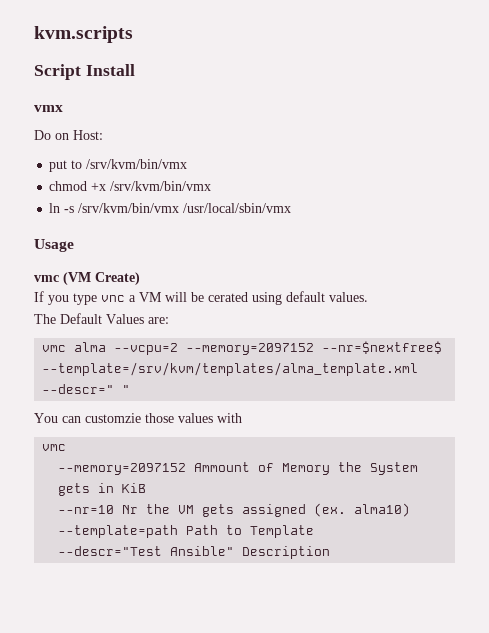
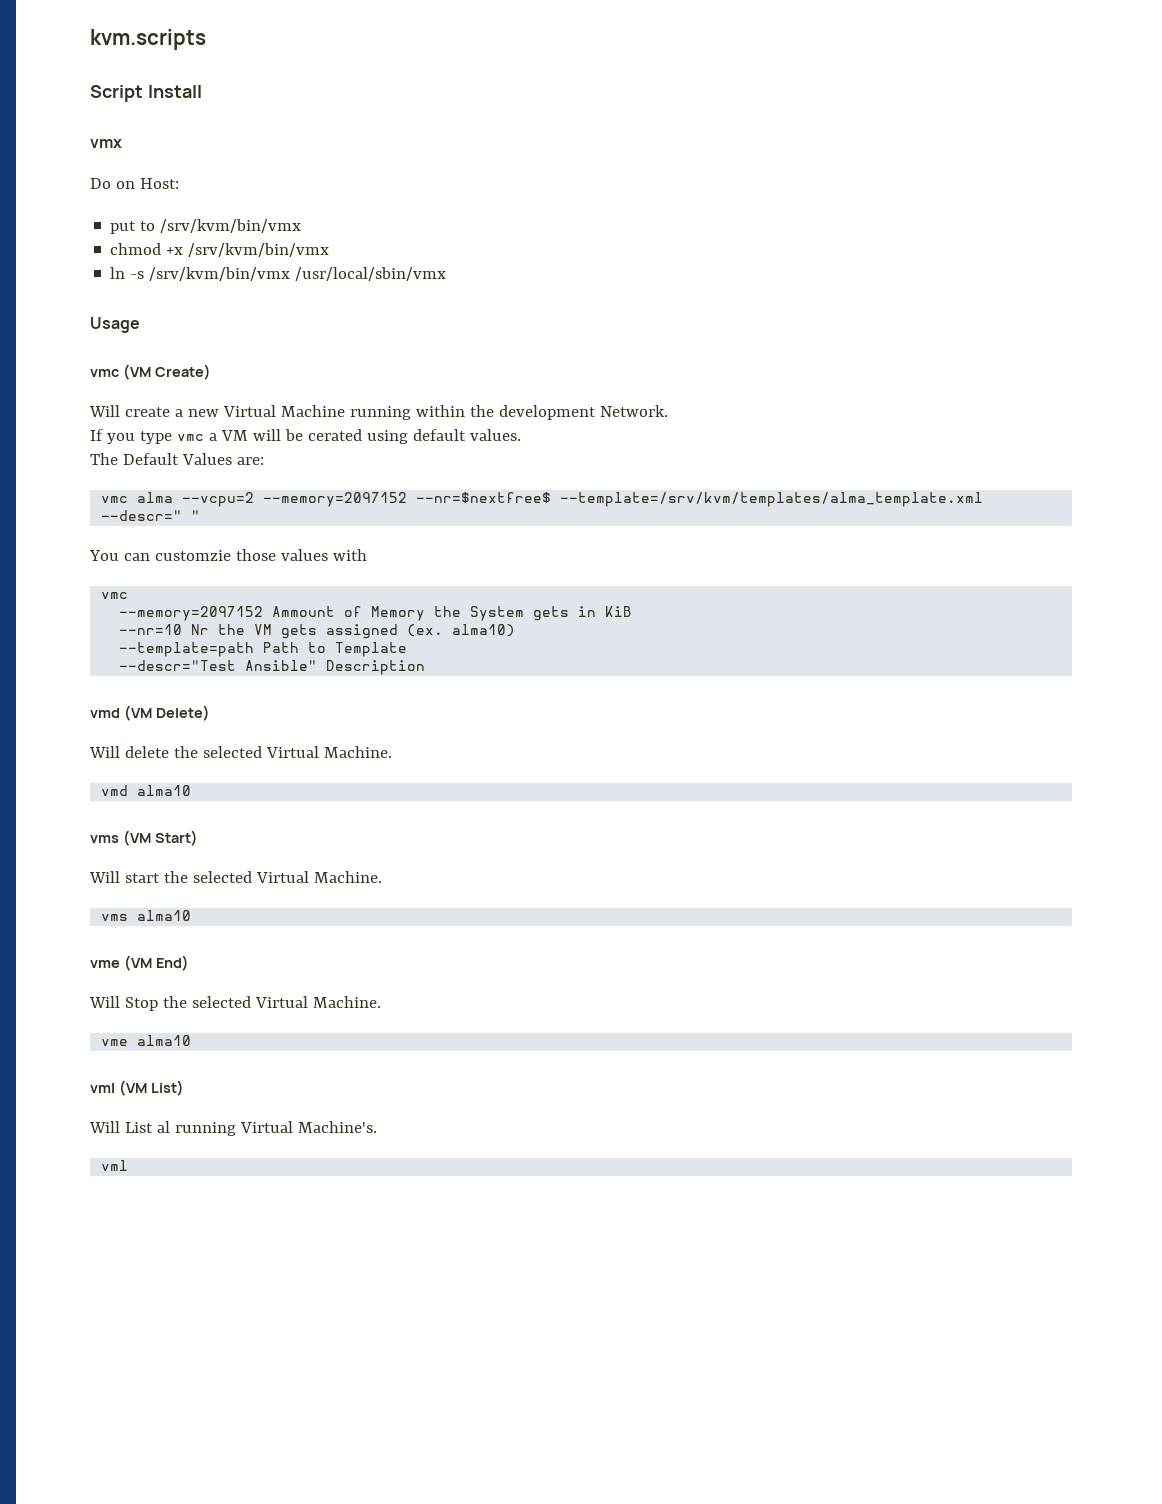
+ Will create a new Virtual Machine running within the development Network.
- If you type vnc a VM will be cerated using default values.
+ If you type vmc a VM will be cerated using default values.
+ vmd (VM Delete)
+ Will delete the selected Virtual Machine.
+ vmd alma10
+ vms (VM Start)
+ Will start the selected Virtual Machine.
+ vms alma10
+ vme (VM End)
+ Will Stop the selected Virtual Machine.
+ vme alma10
+ vml (VM List)
+ Will List al running Virtual Machine's.
+ vml

